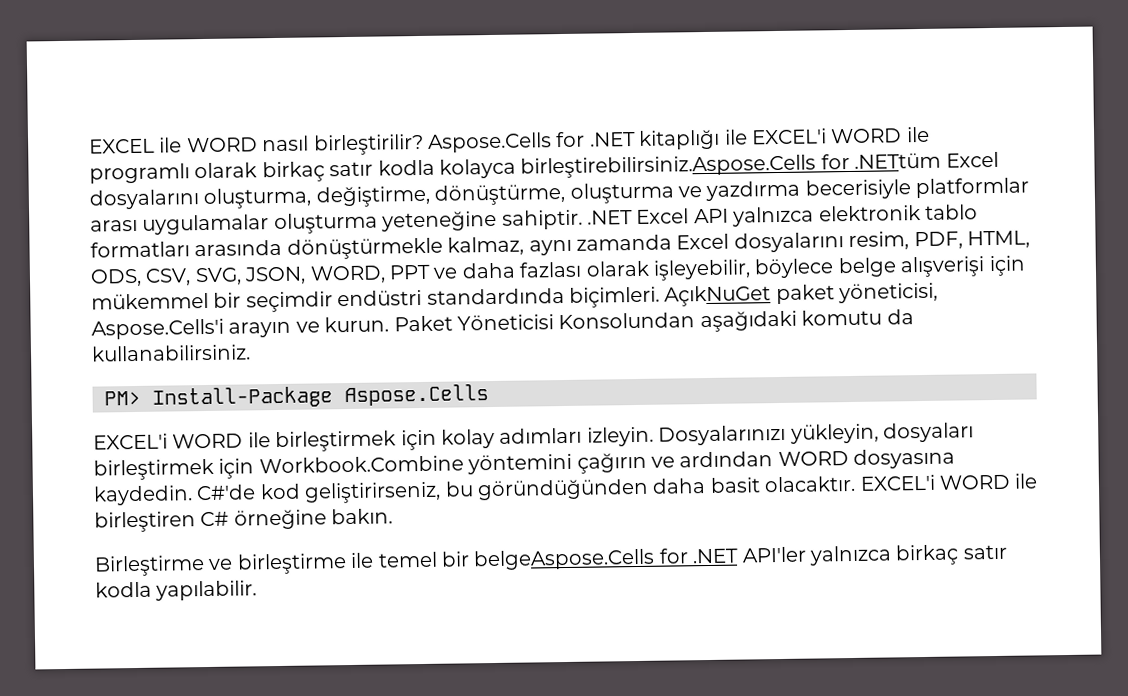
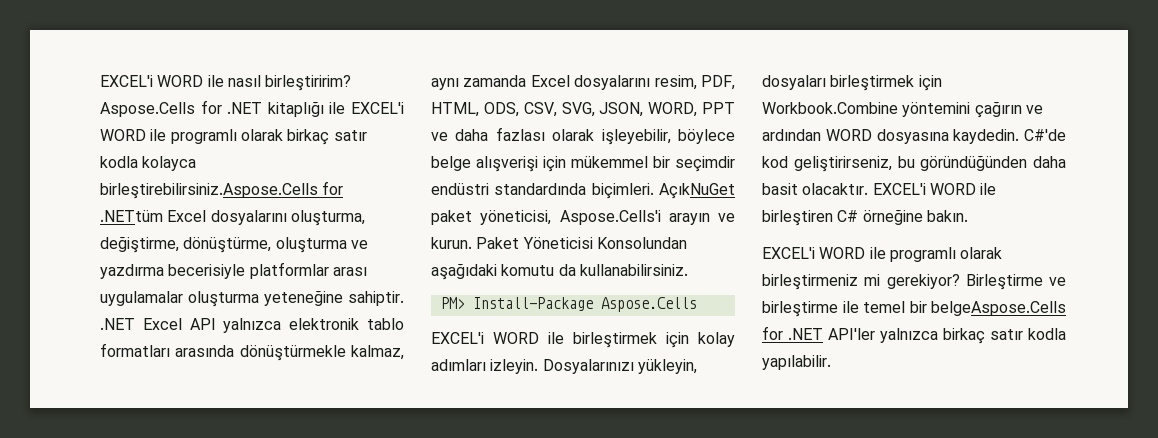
- EXCEL ile WORD nasıl birleştirilir?
+ EXCEL'i WORD ile nasıl birleştiririm?
+ EXCEL'i WORD ile programlı olarak birleştirmeniz mi gerekiyor?

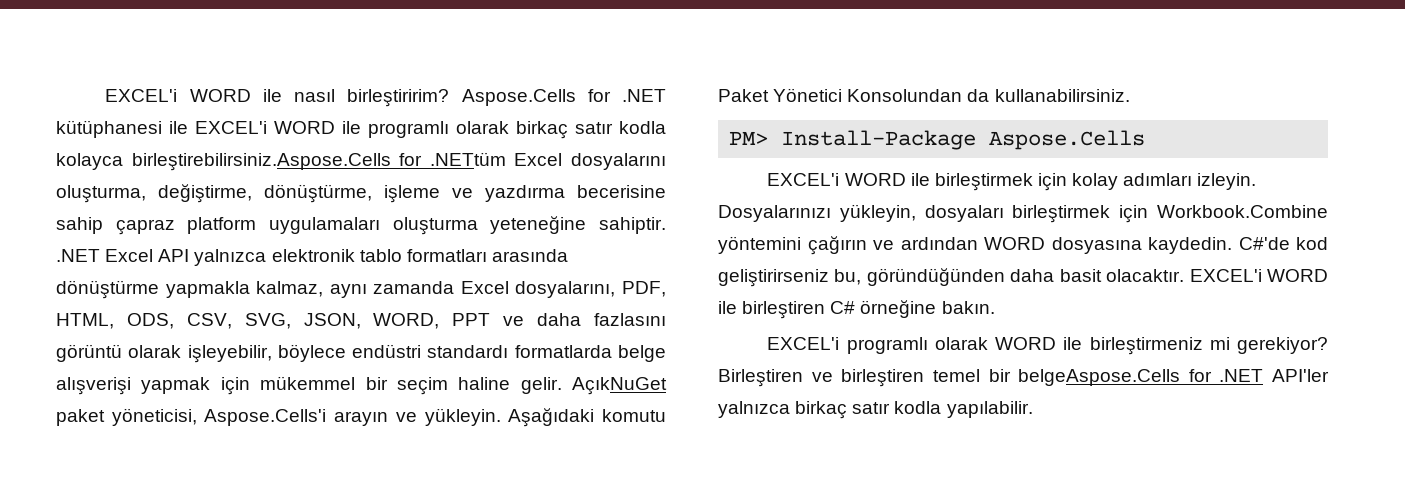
- Aspose.Cells for .NET kitaplığı ile EXCEL'i WORD ile programlı olarak birkaç satır kodla kolayca birleştirebilirsiniz.Aspose.Cells for .NETtüm Excel dosyalarını oluşturma, değiştirme, dönüştürme, oluşturma ve yazdırma becerisiyle platformlar arası uygulamalar oluşturma yeteneğine sahiptir. .NET Excel API yalnızca elektronik tablo formatları arasında dönüştürmekle kalmaz, aynı zamanda Excel dosyalarını resim, PDF, HTML, ODS, CSV, SVG, JSON, WORD, PPT ve daha fazlası olarak işleyebilir, böylece belge alışverişi için mükemmel bir seçimdir endüstri standardında biçimleri.
+ Aspose.Cells for .NET kütüphanesi ile EXCEL'i WORD ile programlı olarak birkaç satır kodla kolayca birleştirebilirsiniz.Aspose.Cells for .NETtüm Excel dosyalarını oluşturma, değiştirme, dönüştürme, işleme ve yazdırma becerisine sahip çapraz platform uygulamaları oluşturma yeteneğine sahiptir. .NET Excel API yalnızca elektronik tablo formatları arasında dönüştürme yapmakla kalmaz, aynı zamanda Excel dosyalarını, PDF, HTML, ODS, CSV, SVG, JSON, WORD, PPT ve daha fazlasını görüntü olarak işleyebilir, böylece endüstri standardı formatlarda belge alışverişi yapmak için mükemmel bir seçim haline gelir.
- AçıkNuGet paket yöneticisi, Aspose.Cells'i arayın ve kurun. Paket Yöneticisi Konsolundan aşağıdaki komutu da kullanabilirsiniz.
+ AçıkNuGet paket yöneticisi, Aspose.Cells'i arayın ve yükleyin. Aşağıdaki komutu Paket Yönetici Konsolundan da kullanabilirsiniz.
- C#'de kod geliştirirseniz, bu göründüğünden daha basit olacaktır.
+ C#'de kod geliştirirseniz bu, göründüğünden daha basit olacaktır.
- EXCEL'i WORD ile programlı olarak birleştirmeniz mi gerekiyor? Birleştirme ve birleştirme ile temel bir belgeAspose.Cells for .NET API'ler yalnızca birkaç satır kodla yapılabilir.
+ EXCEL'i programlı olarak WORD ile birleştirmeniz mi gerekiyor? Birleştiren ve birleştiren temel bir belgeAspose.Cells for .NET API'ler yalnızca birkaç satır kodla yapılabilir.

